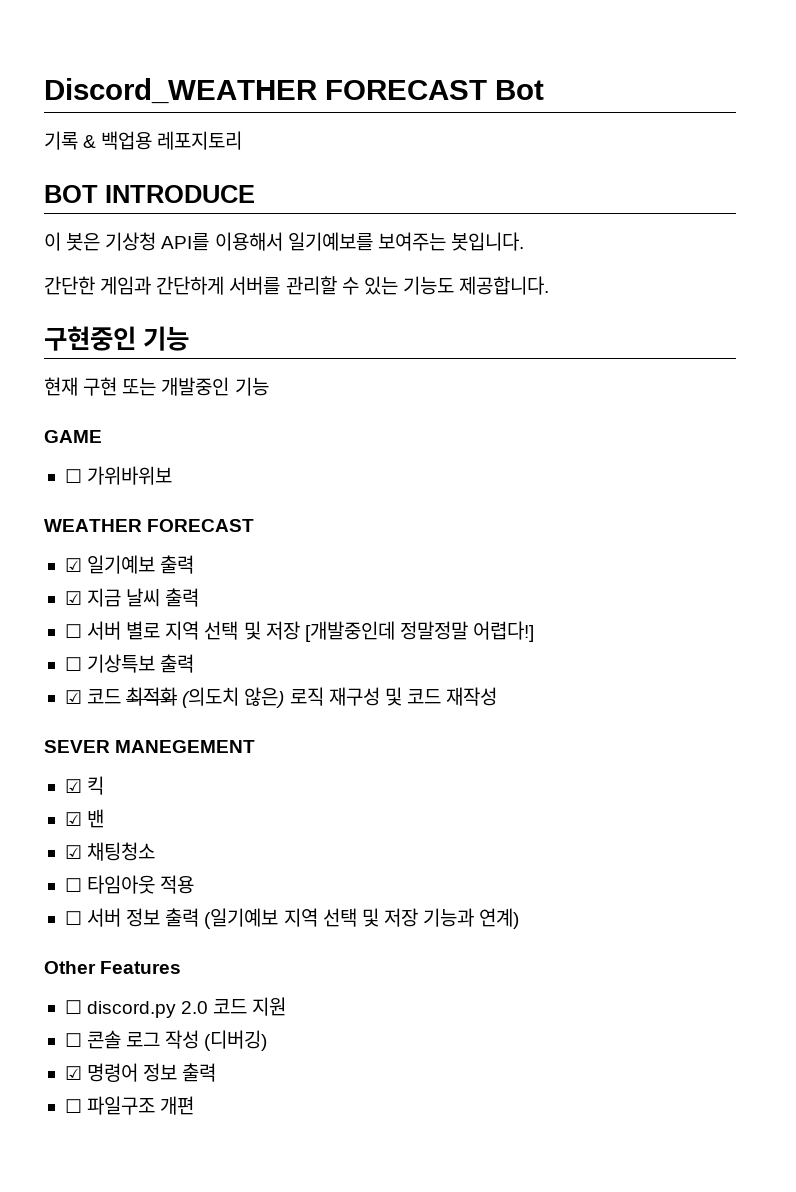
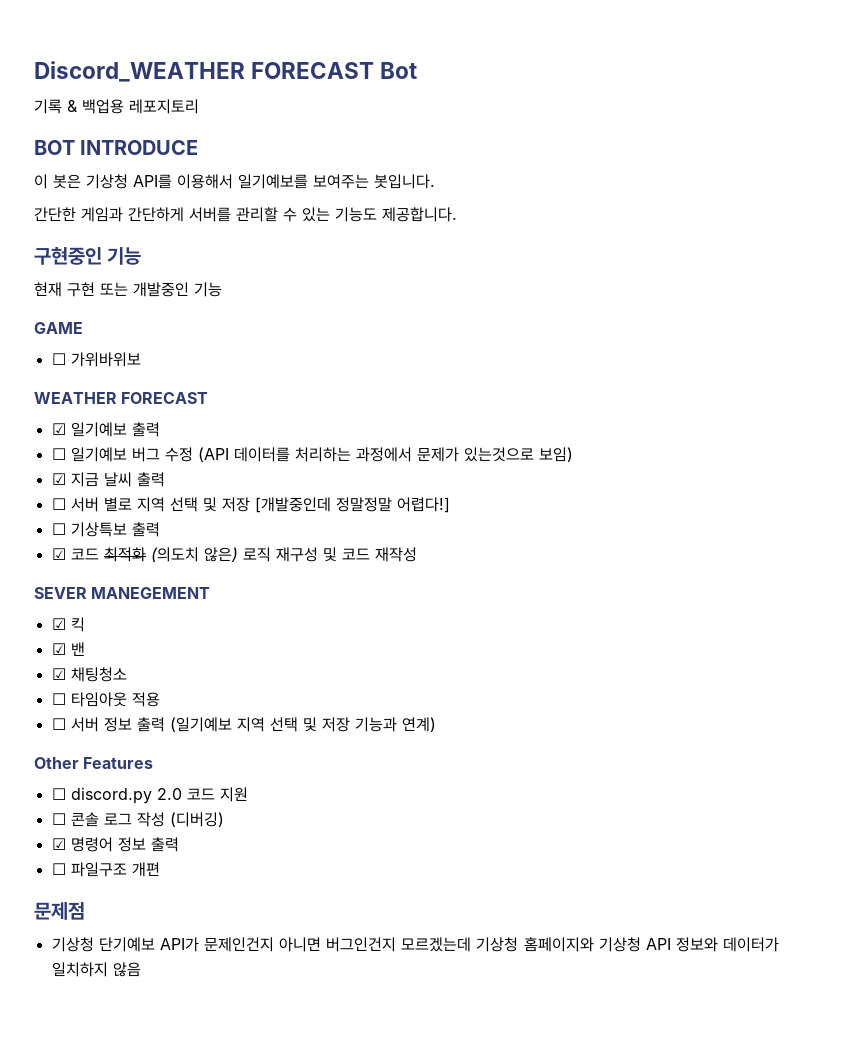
+ ☐ 일기예보 버그 수정 (API 데이터를 처리하는 과정에서 문제가 있는것으로 보임)
+ 문제점
+ 기상청 단기예보 API가 문제인건지 아니면 버그인건지 모르겠는데 기상청 홈페이지와 기상청 API 정보와 데이터가 일치하지 않음

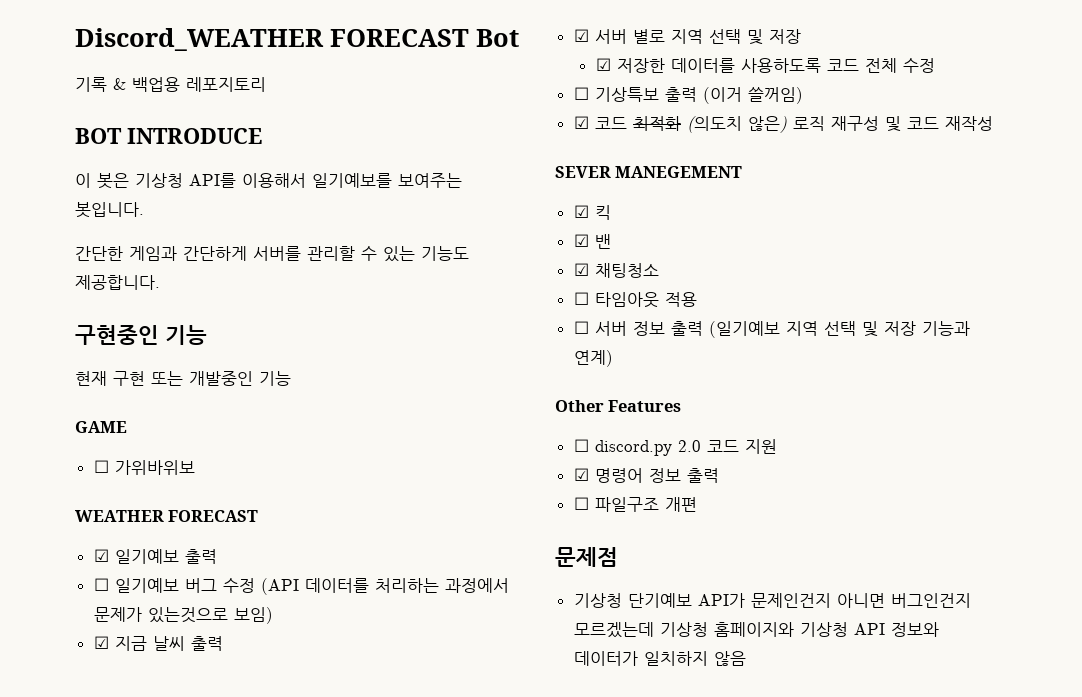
- ☐ 서버 별로 지역 선택 및 저장 [개발중인데 정말정말 어렵다!]
+ ☑ 서버 별로 지역 선택 및 저장
+ ☑ 저장한 데이터를 사용하도록 코드 전체 수정
- ☐ 기상특보 출력
+ ☐ 기상특보 출력 (이거 쓸꺼임)
- ☐ 콘솔 로그 작성 (디버깅)

